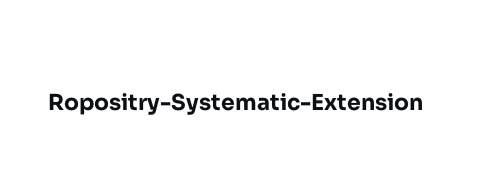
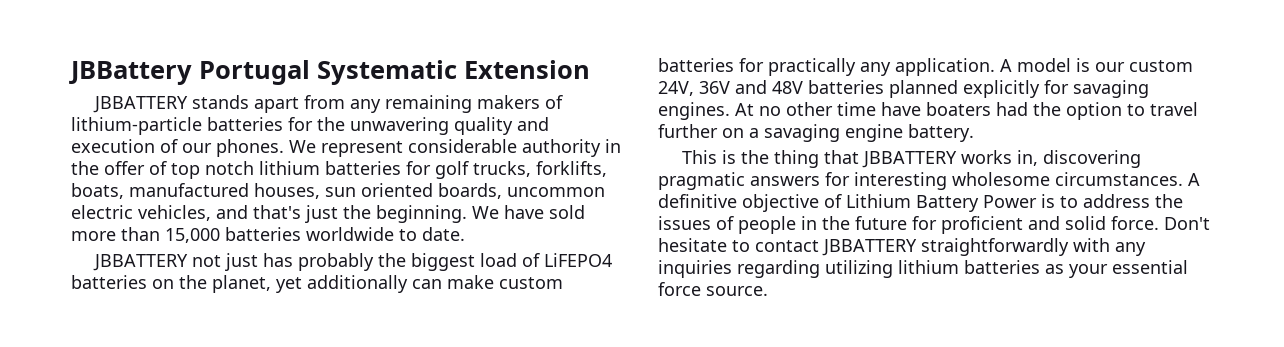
- Ropositry-Systematic-Extension
+ JBBattery Portugal Systematic Extension
+ JBBATTERY stands apart from any remaining makers of lithium-particle batteries for the unwavering quality and execution of our phones. We represent considerable authority in the offer of top notch lithium batteries for golf trucks, forklifts, boats, manufactured houses, sun oriented boards, uncommon electric vehicles, and that's just the beginning. We have sold more than 15,000 batteries worldwide to date.
+ JBBATTERY not just has probably the biggest load of LiFEPO4 batteries on the planet, yet additionally can make custom batteries for practically any application. A model is our custom 24V, 36V and 48V batteries planned explicitly for savaging engines. At no other time have boaters had the option to travel further on a savaging engine battery.
+ This is the thing that JBBATTERY works in, discovering pragmatic answers for interesting wholesome circumstances. A definitive objective of Lithium Battery Power is to address the issues of people in the future for proficient and solid force. Don't hesitate to contact JBBATTERY straightforwardly with any inquiries regarding utilizing lithium batteries as your essential force source.

